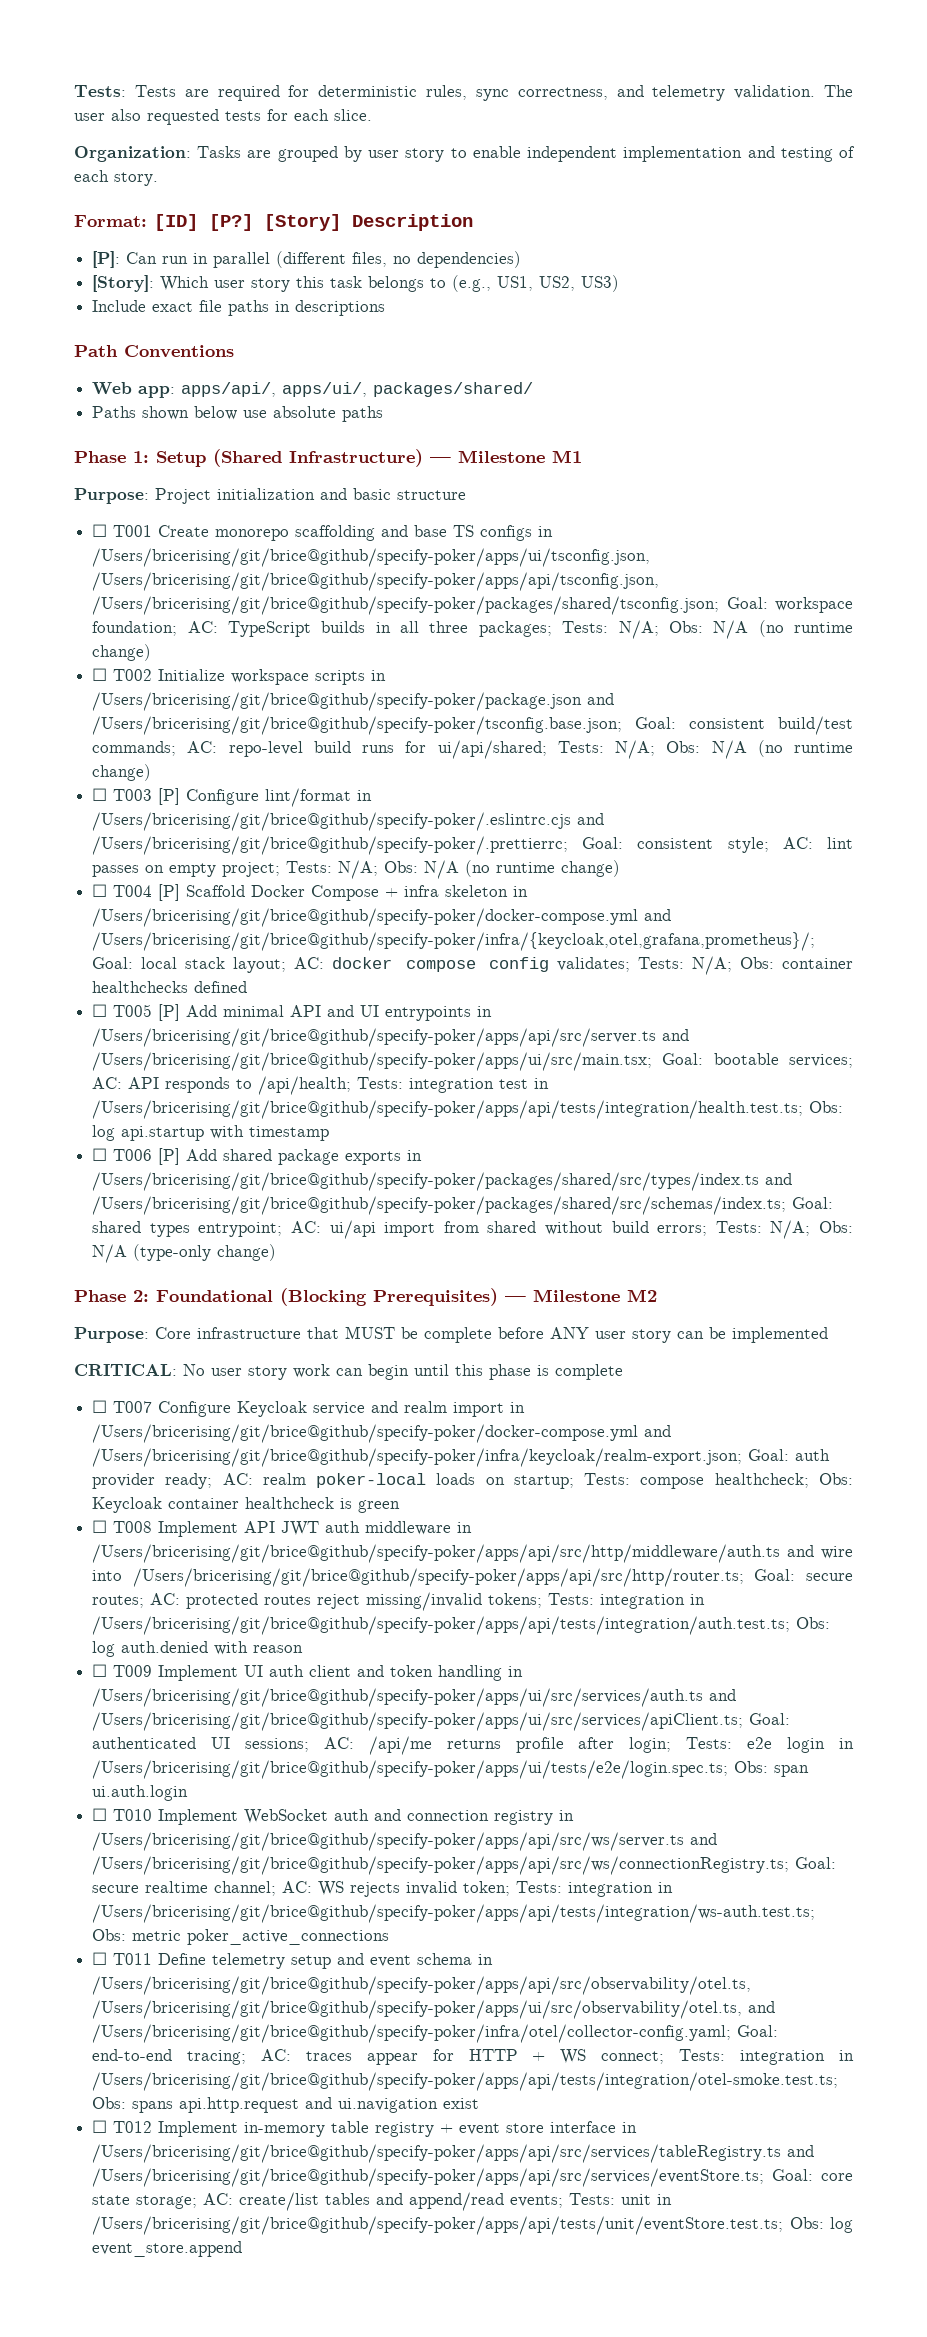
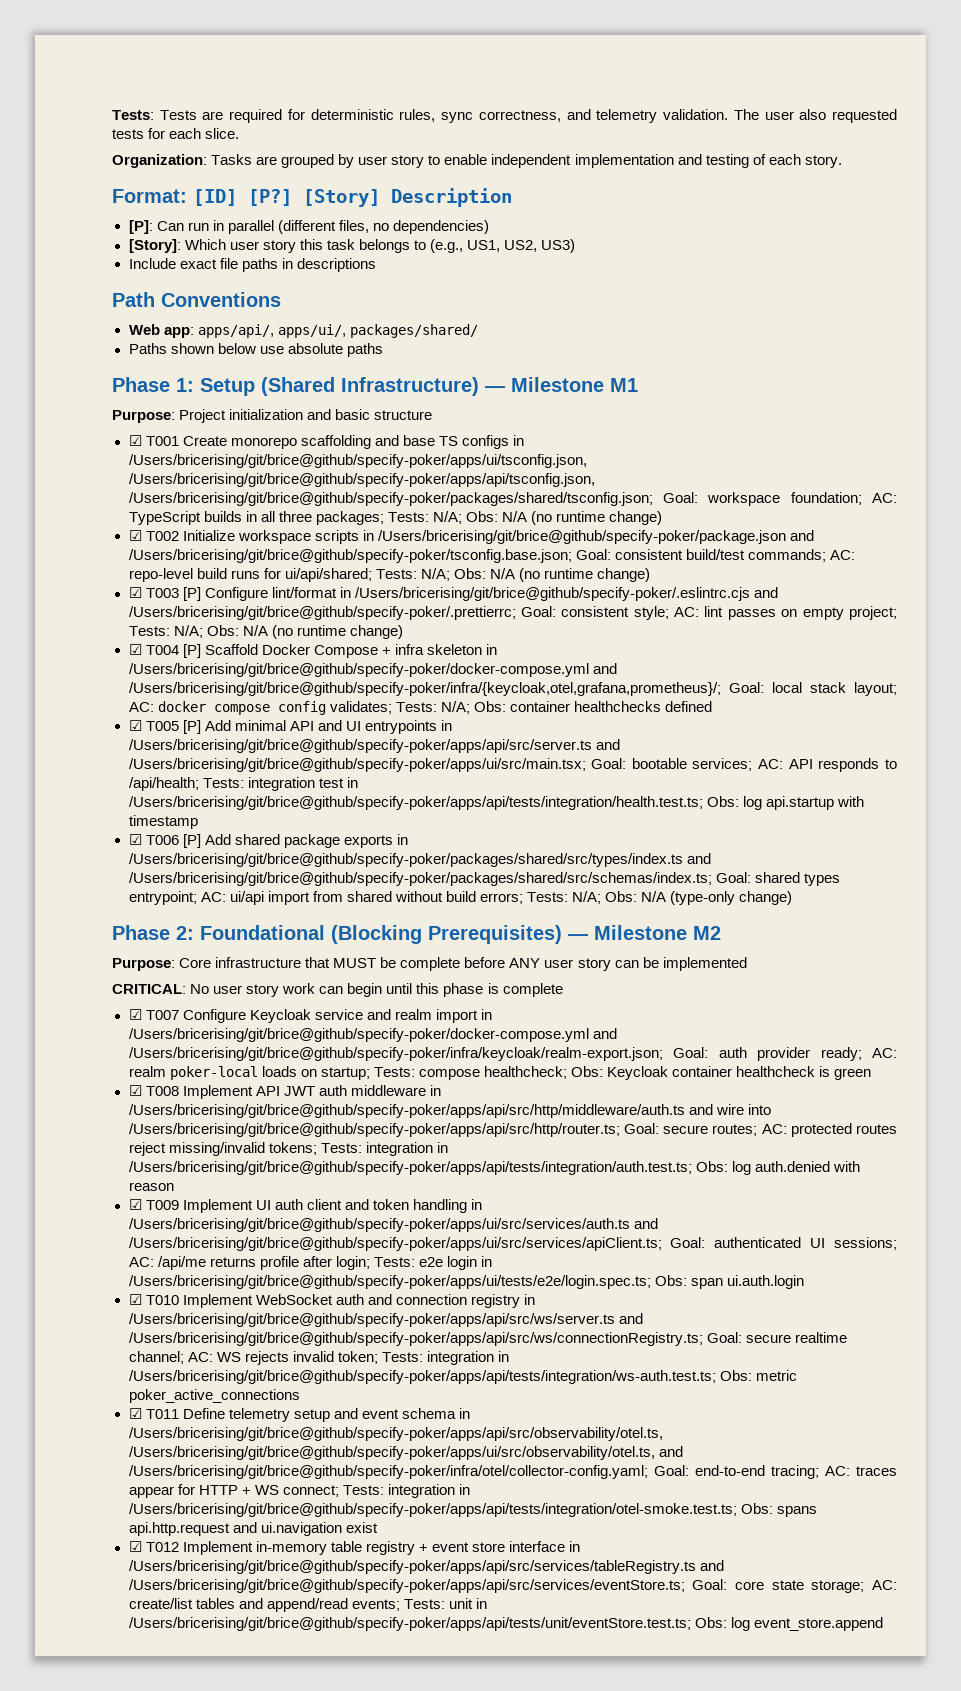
- ☐ T001 Create monorepo scaffolding and base TS configs in /Users/bricerising/git/brice@github/specify-poker/apps/ui/tsconfig.json, /Users/bricerising/git/brice@github/specify-poker/apps/api/tsconfig.json, /Users/bricerising/git/brice@github/specify-poker/packages/shared/tsconfig.json; Goal: workspace foundation; AC: TypeScript builds in all three packages; Tests: N/A; Obs: N/A (no runtime change)
+ ☑ T001 Create monorepo scaffolding and base TS configs in /Users/bricerising/git/brice@github/specify-poker/apps/ui/tsconfig.json, /Users/bricerising/git/brice@github/specify-poker/apps/api/tsconfig.json, /Users/bricerising/git/brice@github/specify-poker/packages/shared/tsconfig.json; Goal: workspace foundation; AC: TypeScript builds in all three packages; Tests: N/A; Obs: N/A (no runtime change)
- ☐ T002 Initialize workspace scripts in /Users/bricerising/git/brice@github/specify-poker/package.json and /Users/bricerising/git/brice@github/specify-poker/tsconfig.base.json; Goal: consistent build/test commands; AC: repo-level build runs for ui/api/shared; Tests: N/A; Obs: N/A (no runtime change)
+ ☑ T002 Initialize workspace scripts in /Users/bricerising/git/brice@github/specify-poker/package.json and /Users/bricerising/git/brice@github/specify-poker/tsconfig.base.json; Goal: consistent build/test commands; AC: repo-level build runs for ui/api/shared; Tests: N/A; Obs: N/A (no runtime change)
- ☐ T003 [P] Configure lint/format in /Users/bricerising/git/brice@github/specify-poker/.eslintrc.cjs and /Users/bricerising/git/brice@github/specify-poker/.prettierrc; Goal: consistent style; AC: lint passes on empty project; Tests: N/A; Obs: N/A (no runtime change)
+ ☑ T003 [P] Configure lint/format in /Users/bricerising/git/brice@github/specify-poker/.eslintrc.cjs and /Users/bricerising/git/brice@github/specify-poker/.prettierrc; Goal: consistent style; AC: lint passes on empty project; Tests: N/A; Obs: N/A (no runtime change)
- ☐ T004 [P] Scaffold Docker Compose + infra skeleton in /Users/bricerising/git/brice@github/specify-poker/docker-compose.yml and /Users/bricerising/git/brice@github/specify-poker/infra/{keycloak,otel,grafana,prometheus}/; Goal: local stack layout; AC: docker compose config validates; Tests: N/A; Obs: container healthchecks defined
+ ☑ T004 [P] Scaffold Docker Compose + infra skeleton in /Users/bricerising/git/brice@github/specify-poker/docker-compose.yml and /Users/bricerising/git/brice@github/specify-poker/infra/{keycloak,otel,grafana,prometheus}/; Goal: local stack layout; AC: docker compose config validates; Tests: N/A; Obs: container healthchecks defined
- ☐ T005 [P] Add minimal API and UI entrypoints in /Users/bricerising/git/brice@github/specify-poker/apps/api/src/server.ts and /Users/bricerising/git/brice@github/specify-poker/apps/ui/src/main.tsx; Goal: bootable services; AC: API responds to /api/health; Tests: integration test in /Users/bricerising/git/brice@github/specify-poker/apps/api/tests/integration/health.test.ts; Obs: log api.startup with timestamp
+ ☑ T005 [P] Add minimal API and UI entrypoints in /Users/bricerising/git/brice@github/specify-poker/apps/api/src/server.ts and /Users/bricerising/git/brice@github/specify-poker/apps/ui/src/main.tsx; Goal: bootable services; AC: API responds to /api/health; Tests: integration test in /Users/bricerising/git/brice@github/specify-poker/apps/api/tests/integration/health.test.ts; Obs: log api.startup with timestamp
- ☐ T006 [P] Add shared package exports in /Users/bricerising/git/brice@github/specify-poker/packages/shared/src/types/index.ts and /Users/bricerising/git/brice@github/specify-poker/packages/shared/src/schemas/index.ts; Goal: shared types entrypoint; AC: ui/api import from shared without build errors; Tests: N/A; Obs: N/A (type-only change)
+ ☑ T006 [P] Add shared package exports in /Users/bricerising/git/brice@github/specify-poker/packages/shared/src/types/index.ts and /Users/bricerising/git/brice@github/specify-poker/packages/shared/src/schemas/index.ts; Goal: shared types entrypoint; AC: ui/api import from shared without build errors; Tests: N/A; Obs: N/A (type-only change)
- ☐ T007 Configure Keycloak service and realm import in /Users/bricerising/git/brice@github/specify-poker/docker-compose.yml and /Users/bricerising/git/brice@github/specify-poker/infra/keycloak/realm-export.json; Goal: auth provider ready; AC: realm poker-local loads on startup; Tests: compose healthcheck; Obs: Keycloak container healthcheck is green
+ ☑ T007 Configure Keycloak service and realm import in /Users/bricerising/git/brice@github/specify-poker/docker-compose.yml and /Users/bricerising/git/brice@github/specify-poker/infra/keycloak/realm-export.json; Goal: auth provider ready; AC: realm poker-local loads on startup; Tests: compose healthcheck; Obs: Keycloak container healthcheck is green
- ☐ T008 Implement API JWT auth middleware in /Users/bricerising/git/brice@github/specify-poker/apps/api/src/http/middleware/auth.ts and wire into /Users/bricerising/git/brice@github/specify-poker/apps/api/src/http/router.ts; Goal: secure routes; AC: protected routes reject missing/invalid tokens; Tests: integration in /Users/bricerising/git/brice@github/specify-poker/apps/api/tests/integration/auth.test.ts; Obs: log auth.denied with reason
+ ☑ T008 Implement API JWT auth middleware in /Users/bricerising/git/brice@github/specify-poker/apps/api/src/http/middleware/auth.ts and wire into /Users/bricerising/git/brice@github/specify-poker/apps/api/src/http/router.ts; Goal: secure routes; AC: protected routes reject missing/invalid tokens; Tests: integration in /Users/bricerising/git/brice@github/specify-poker/apps/api/tests/integration/auth.test.ts; Obs: log auth.denied with reason
- ☐ T009 Implement UI auth client and token handling in /Users/bricerising/git/brice@github/specify-poker/apps/ui/src/services/auth.ts and /Users/bricerising/git/brice@github/specify-poker/apps/ui/src/services/apiClient.ts; Goal: authenticated UI sessions; AC: /api/me returns profile after login; Tests: e2e login in /Users/bricerising/git/brice@github/specify-poker/apps/ui/tests/e2e/login.spec.ts; Obs: span ui.auth.login
+ ☑ T009 Implement UI auth client and token handling in /Users/bricerising/git/brice@github/specify-poker/apps/ui/src/services/auth.ts and /Users/bricerising/git/brice@github/specify-poker/apps/ui/src/services/apiClient.ts; Goal: authenticated UI sessions; AC: /api/me returns profile after login; Tests: e2e login in /Users/bricerising/git/brice@github/specify-poker/apps/ui/tests/e2e/login.spec.ts; Obs: span ui.auth.login
- ☐ T010 Implement WebSocket auth and connection registry in /Users/bricerising/git/brice@github/specify-poker/apps/api/src/ws/server.ts and /Users/bricerising/git/brice@github/specify-poker/apps/api/src/ws/connectionRegistry.ts; Goal: secure realtime channel; AC: WS rejects invalid token; Tests: integration in /Users/bricerising/git/brice@github/specify-poker/apps/api/tests/integration/ws-auth.test.ts; Obs: metric poker_active_connections
+ ☑ T010 Implement WebSocket auth and connection registry in /Users/bricerising/git/brice@github/specify-poker/apps/api/src/ws/server.ts and /Users/bricerising/git/brice@github/specify-poker/apps/api/src/ws/connectionRegistry.ts; Goal: secure realtime channel; AC: WS rejects invalid token; Tests: integration in /Users/bricerising/git/brice@github/specify-poker/apps/api/tests/integration/ws-auth.test.ts; Obs: metric poker_active_connections
- ☐ T011 Define telemetry setup and event schema in /Users/bricerising/git/brice@github/specify-poker/apps/api/src/observability/otel.ts, /Users/bricerising/git/brice@github/specify-poker/apps/ui/src/observability/otel.ts, and /Users/bricerising/git/brice@github/specify-poker/infra/otel/collector-config.yaml; Goal: end-to-end tracing; AC: traces appear for HTTP + WS connect; Tests: integration in /Users/bricerising/git/brice@github/specify-poker/apps/api/tests/integration/otel-smoke.test.ts; Obs: spans api.http.request and ui.navigation exist
+ ☑ T011 Define telemetry setup and event schema in /Users/bricerising/git/brice@github/specify-poker/apps/api/src/observability/otel.ts, /Users/bricerising/git/brice@github/specify-poker/apps/ui/src/observability/otel.ts, and /Users/bricerising/git/brice@github/specify-poker/infra/otel/collector-config.yaml; Goal: end-to-end tracing; AC: traces appear for HTTP + WS connect; Tests: integration in /Users/bricerising/git/brice@github/specify-poker/apps/api/tests/integration/otel-smoke.test.ts; Obs: spans api.http.request and ui.navigation exist
- ☐ T012 Implement in-memory table registry + event store interface in /Users/bricerising/git/brice@github/specify-poker/apps/api/src/services/tableRegistry.ts and /Users/bricerising/git/brice@github/specify-poker/apps/api/src/services/eventStore.ts; Goal: core state storage; AC: create/list tables and append/read events; Tests: unit in /Users/bricerising/git/brice@github/specify-poker/apps/api/tests/unit/eventStore.test.ts; Obs: log event_store.append
+ ☑ T012 Implement in-memory table registry + event store interface in /Users/bricerising/git/brice@github/specify-poker/apps/api/src/services/tableRegistry.ts and /Users/bricerising/git/brice@github/specify-poker/apps/api/src/services/eventStore.ts; Goal: core state storage; AC: create/list tables and append/read events; Tests: unit in /Users/bricerising/git/brice@github/specify-poker/apps/api/tests/unit/eventStore.test.ts; Obs: log event_store.append

